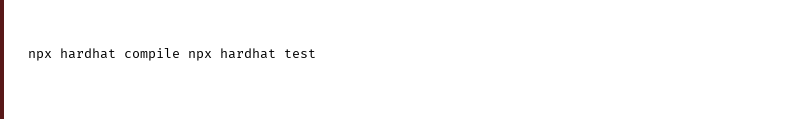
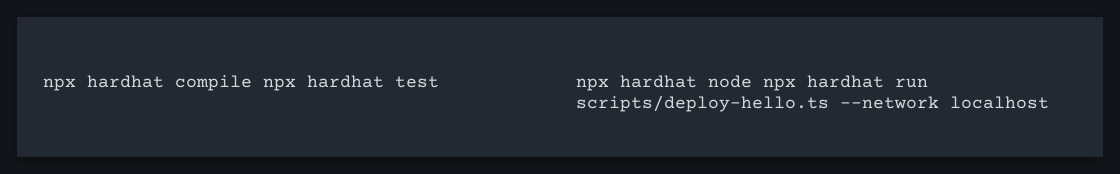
+ npx hardhat node npx hardhat run scripts/deploy-hello.ts --network localhost

